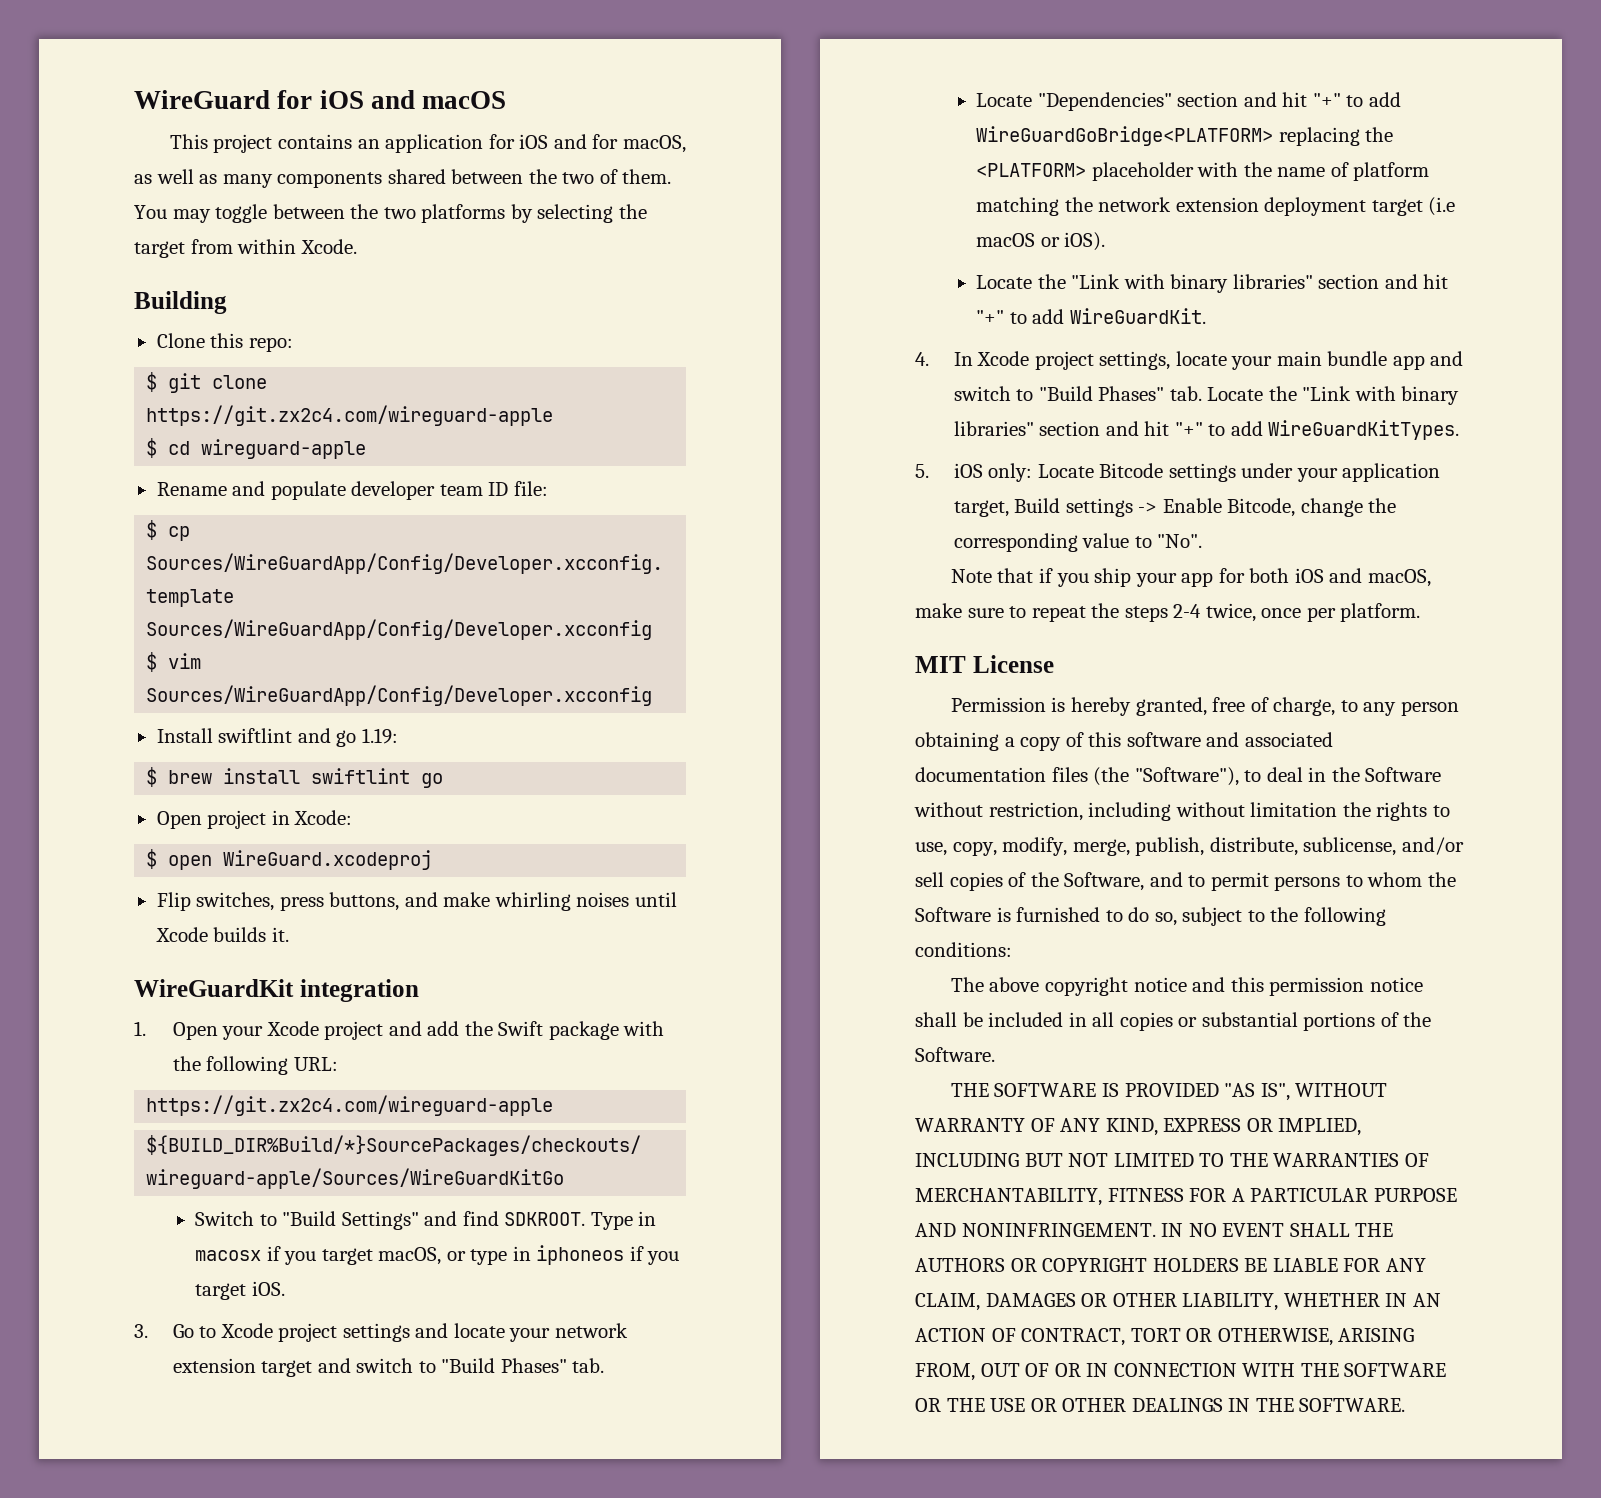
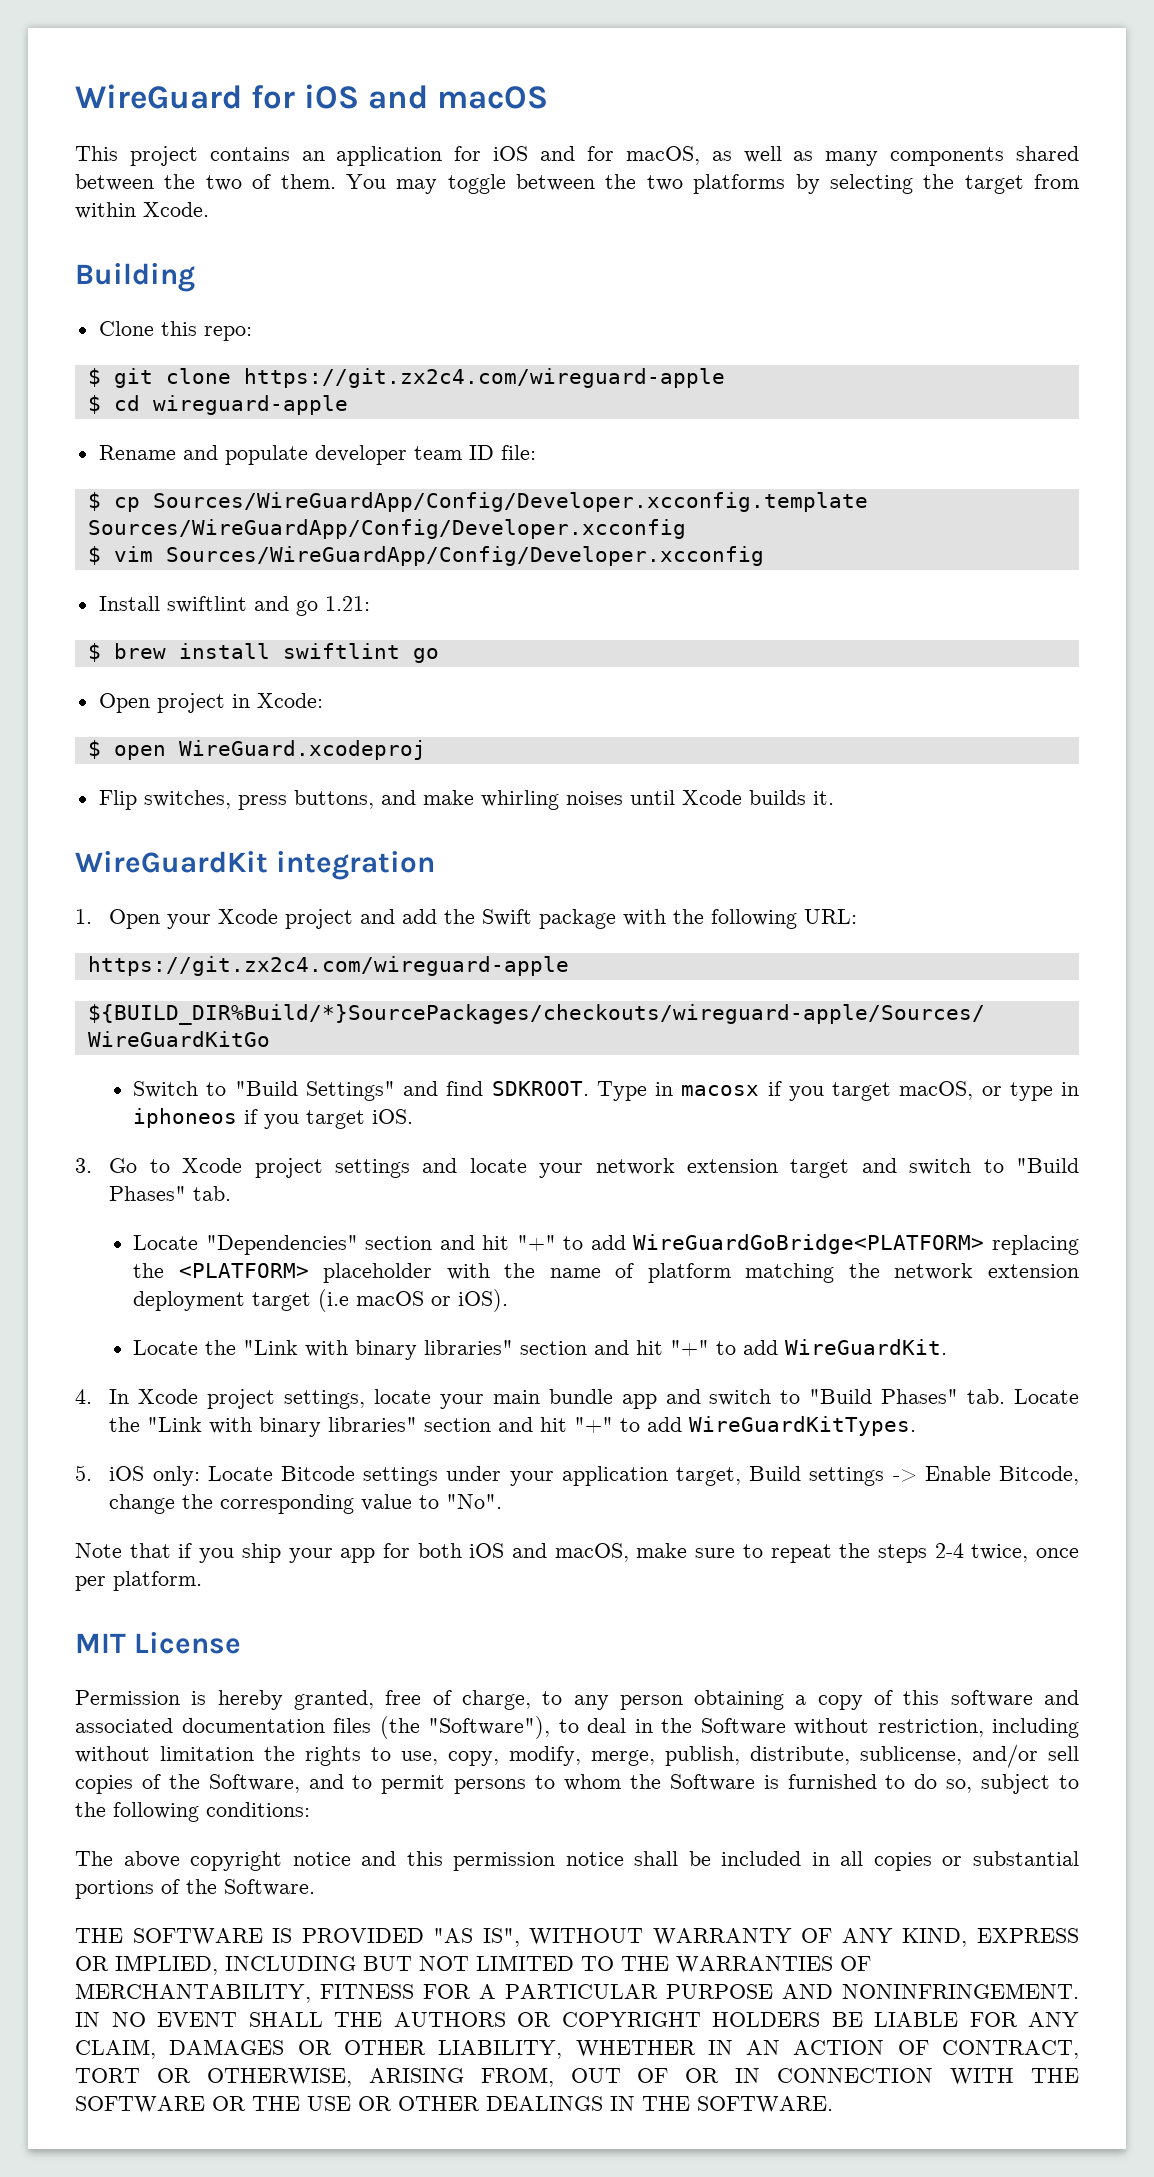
- Install swiftlint and go 1.19:
+ Install swiftlint and go 1.21:

